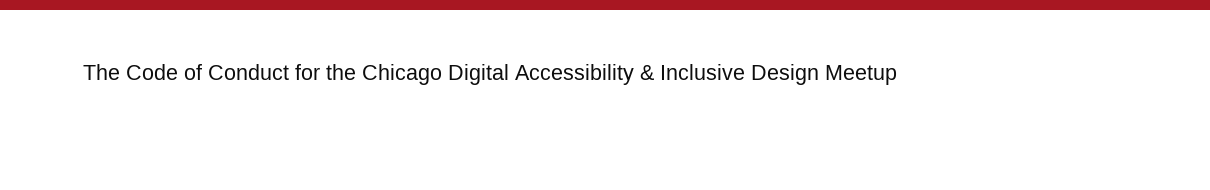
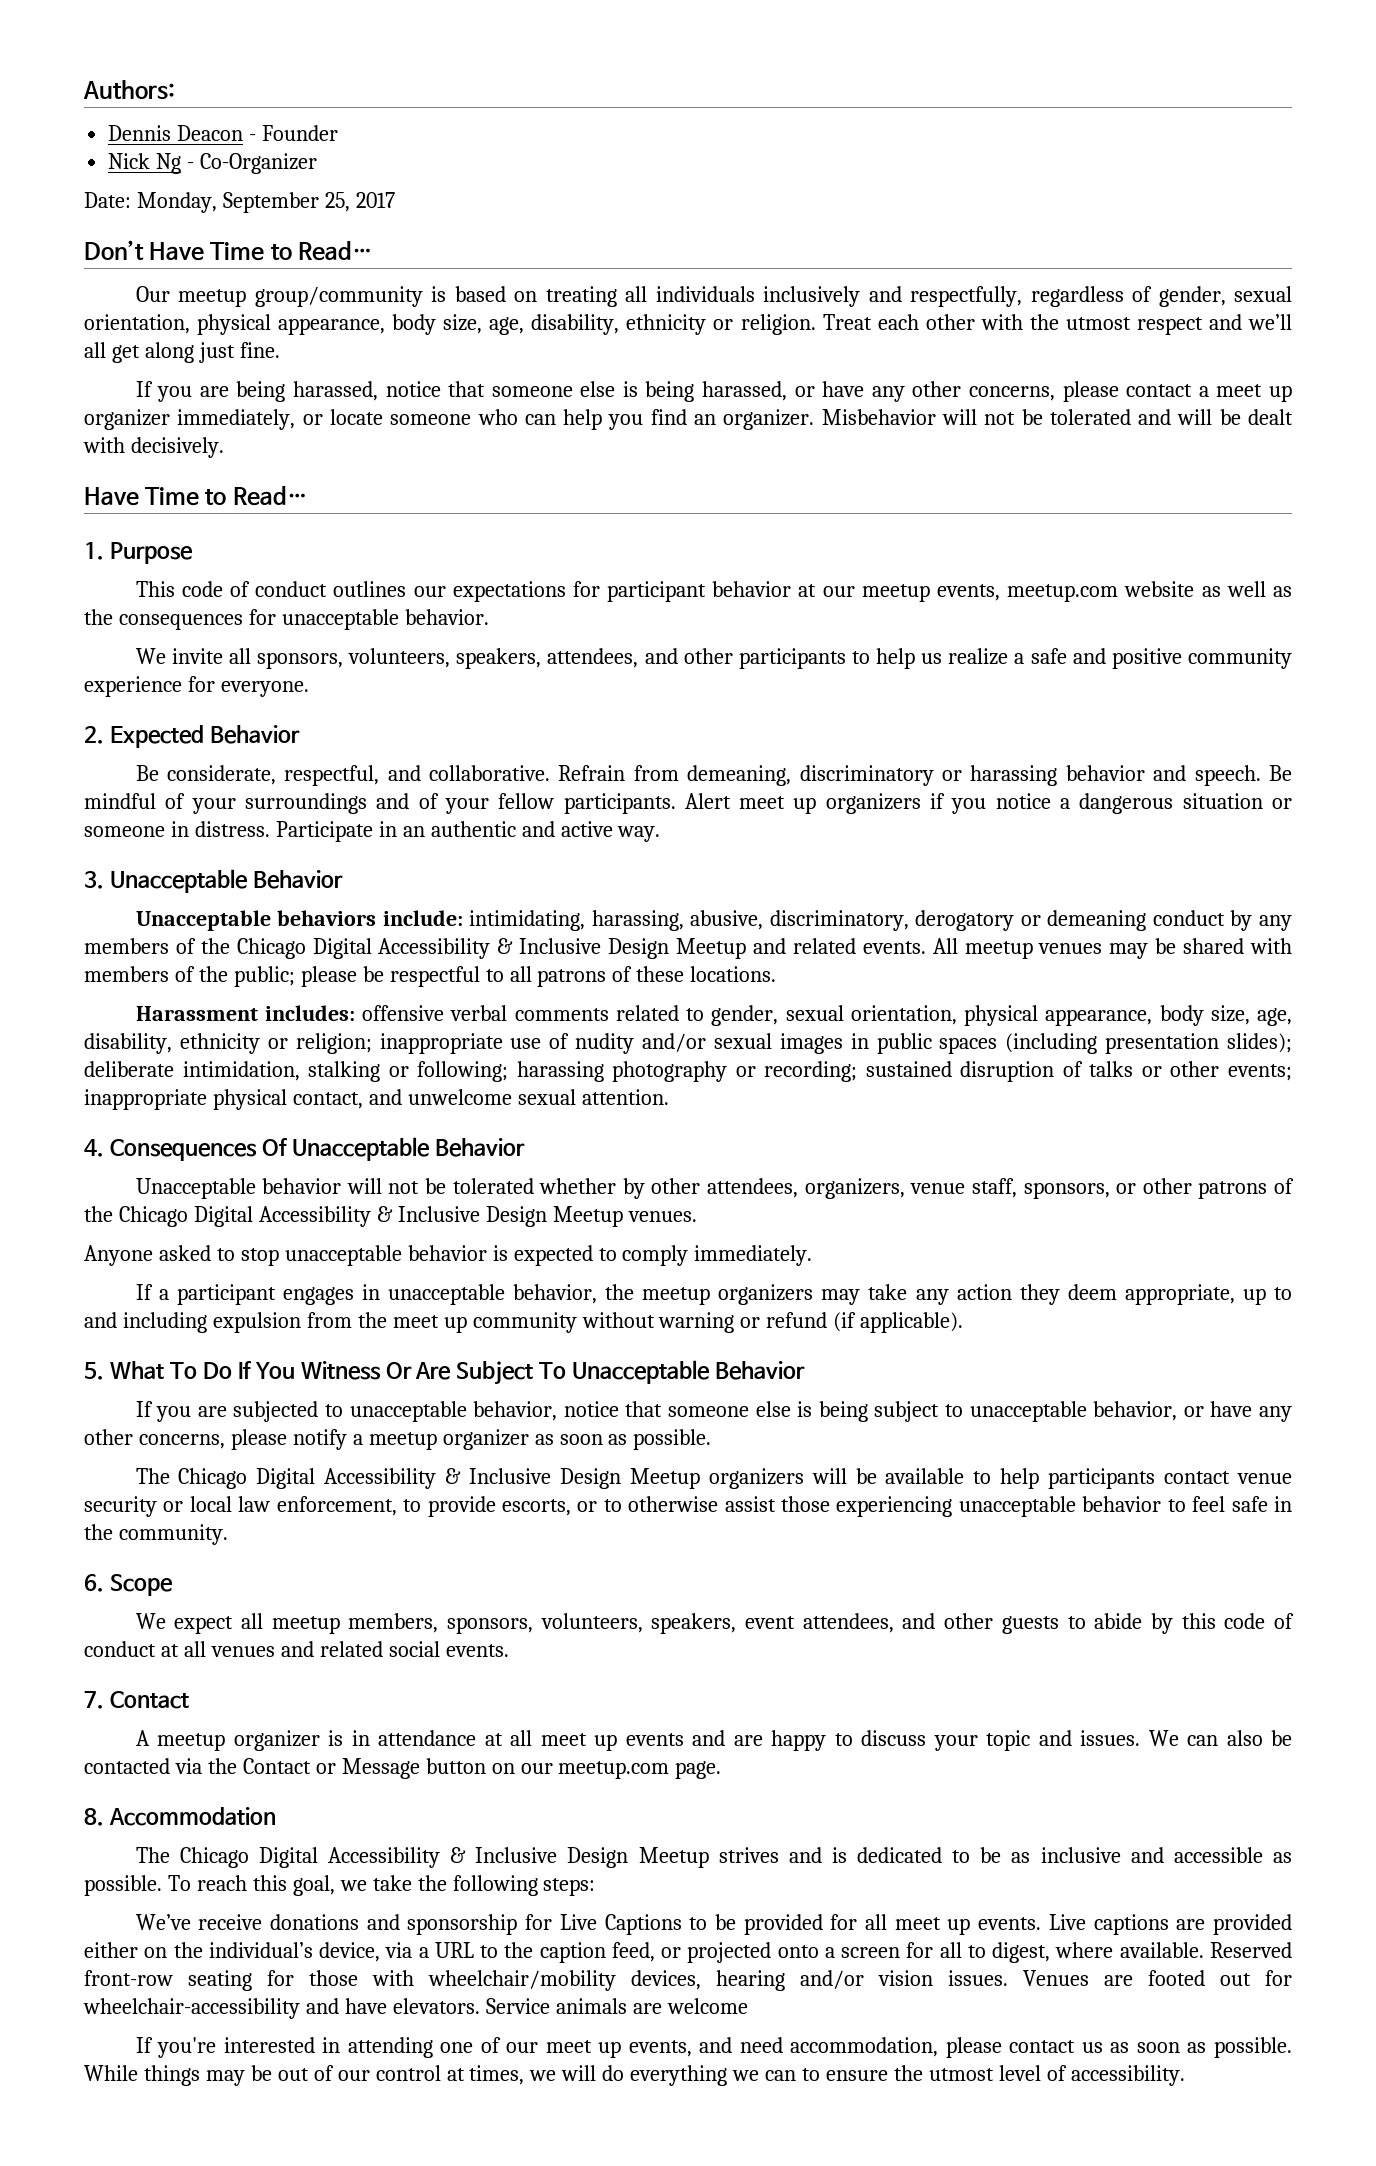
- The Code of Conduct for the Chicago Digital Accessibility & Inclusive Design Meetup
+ Authors:
+ Dennis Deacon - Founder
+ Nick Ng - Co-Organizer
+ Date: Monday, September 25, 2017
+ Don’t Have Time to Read…
+ Our meetup group/community is based on treating all individuals inclusively and respectfully, regardless of gender, sexual orientation, physical appearance, body size, age, disability, ethnicity or religion. Treat each other with the utmost respect and we’ll all get along just fine.
+ If you are being harassed, notice that someone else is being harassed, or have any other concerns, please contact a meet up organizer immediately, or locate someone who can help you find an organizer. Misbehavior will not be tolerated and will be dealt with decisively.
+ Have Time to Read…
+ 1. Purpose
+ This code of conduct outlines our expectations for participant behavior at our meetup events, meetup.com website as well as the consequences for unacceptable behavior.
+ We invite all sponsors, volunteers, speakers, attendees, and other participants to help us realize a safe and positive community experience for everyone.
+ 2. Expected Behavior
+ Be considerate, respectful, and collaborative. Refrain from demeaning, discriminatory or harassing behavior and speech. Be mindful of your surroundings and of your fellow participants. Alert meet up organizers if you notice a dangerous situation or someone in distress. Participate in an authentic and active way.
+ 3. Unacceptable Behavior
+ Unacceptable behaviors include: intimidating, harassing, abusive, discriminatory, derogatory or demeaning conduct by any members of the Chicago Digital Accessibility & Inclusive Design Meetup and related events. All meetup venues may be shared with members of the public; please be respectful to all patrons of these locations.
+ Harassment includes: offensive verbal comments related to gender, sexual orientation, physical appearance, body size, age, disability, ethnicity or religion; inappropriate use of nudity and/or sexual images in public spaces (including presentation slides); deliberate intimidation, stalking or following; harassing photography or recording; sustained disruption of talks or other events; inappropriate physical contact, and unwelcome sexual attention.
+ 4. Consequences Of Unacceptable Behavior
+ Unacceptable behavior will not be tolerated whether by other attendees, organizers, venue staff, sponsors, or other patrons of the Chicago Digital Accessibility & Inclusive Design Meetup venues.
+ Anyone asked to stop unacceptable behavior is expected to comply immediately.
+ If a participant engages in unacceptable behavior, the meetup organizers may take any action they deem appropriate, up to and including expulsion from the meet up community without warning or refund (if applicable).
+ 5. What To Do If You Witness Or Are Subject To Unacceptable Behavior
+ If you are subjected to unacceptable behavior, notice that someone else is being subject to unacceptable behavior, or have any other concerns, please notify a meetup organizer as soon as possible.
+ The Chicago Digital Accessibility & Inclusive Design Meetup organizers will be available to help participants contact venue security or local law enforcement, to provide escorts, or to otherwise assist those experiencing unacceptable behavior to feel safe in the community.
+ 6. Scope
+ We expect all meetup members, sponsors, volunteers, speakers, event attendees, and other guests to abide by this code of conduct at all venues and related social events.
+ 7. Contact
+ A meetup organizer is in attendance at all meet up events and are happy to discuss your topic and issues. We can also be contacted via the Contact or Message button on our meetup.com page.
+ 8. Accommodation
+ The Chicago Digital Accessibility & Inclusive Design Meetup strives and is dedicated to be as inclusive and accessible as possible. To reach this goal, we take the following steps:
+ We’ve receive donations and sponsorship for Live Captions to be provided for all meet up events. Live captions are provided either on the individual’s device, via a URL to the caption feed, or projected onto a screen for all to digest, where available. Reserved front-row seating for those with wheelchair/mobility devices, hearing and/or vision issues. Venues are footed out for wheelchair-accessibility and have elevators. Service animals are welcome
+ If you're interested in attending one of our meet up events, and need accommodation, please contact us as soon as possible. While things may be out of our control at times, we will do everything we can to ensure the utmost level of accessibility.

